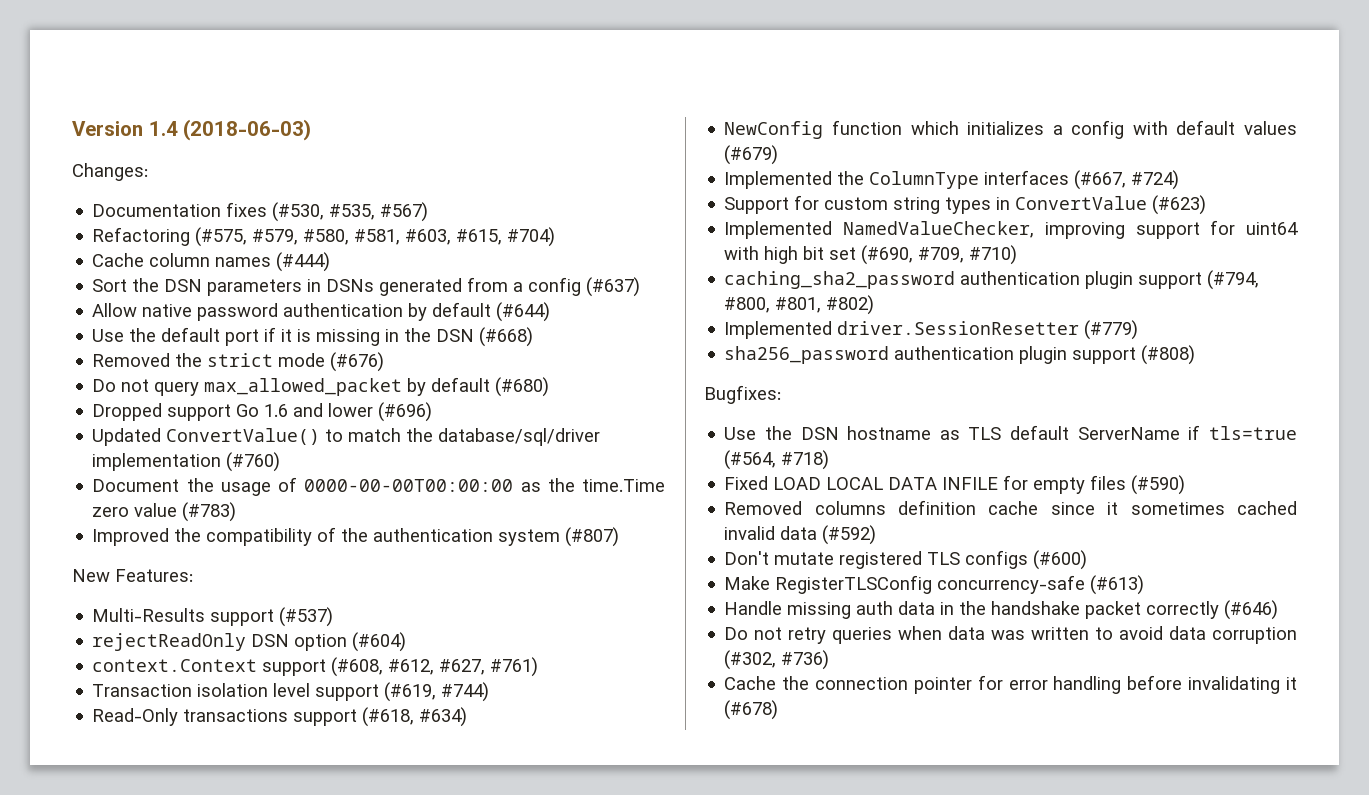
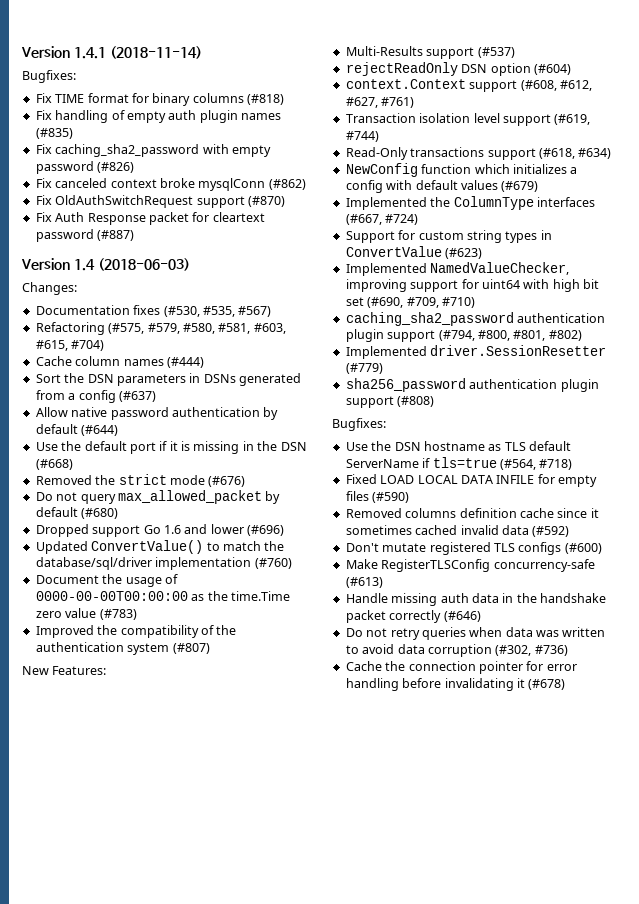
+ Version 1.4.1 (2018-11-14)
+ Bugfixes:
+ Fix TIME format for binary columns (#818)
+ Fix handling of empty auth plugin names (#835)
+ Fix caching_sha2_password with empty password (#826)
+ Fix canceled context broke mysqlConn (#862)
+ Fix OldAuthSwitchRequest support (#870)
+ Fix Auth Response packet for cleartext password (#887)

